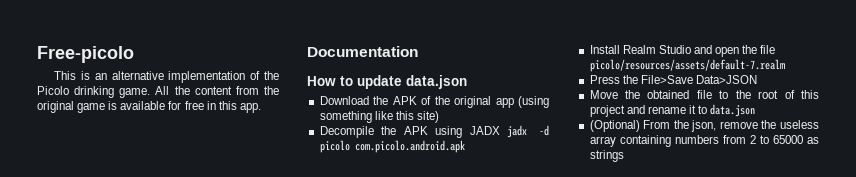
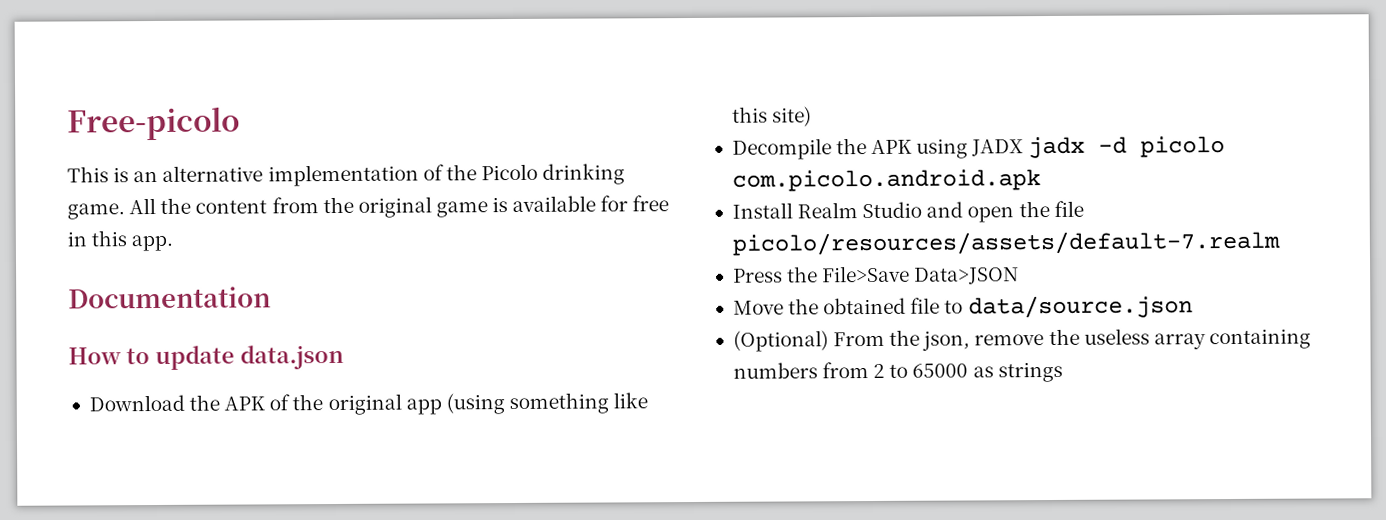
- Move the obtained file to the root of this project and rename it to data.json
+ Move the obtained file to data/source.json

